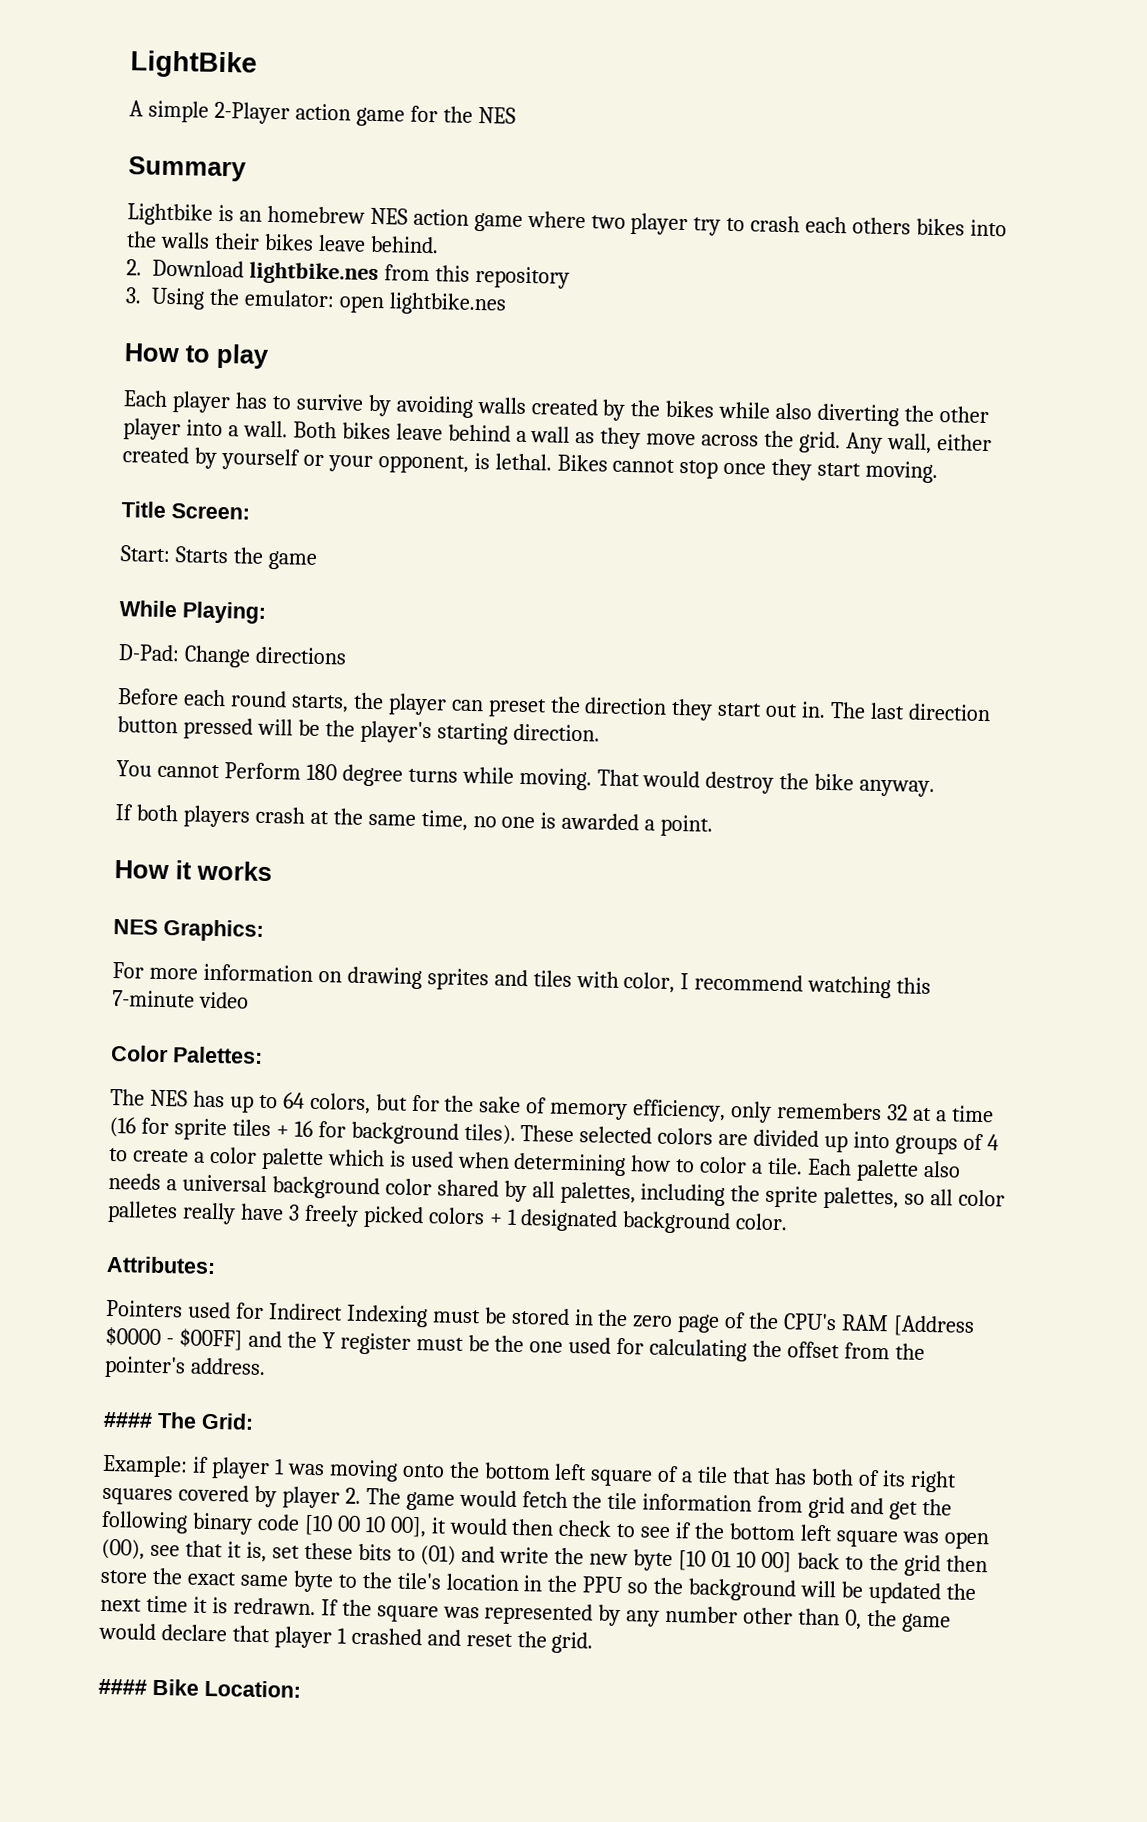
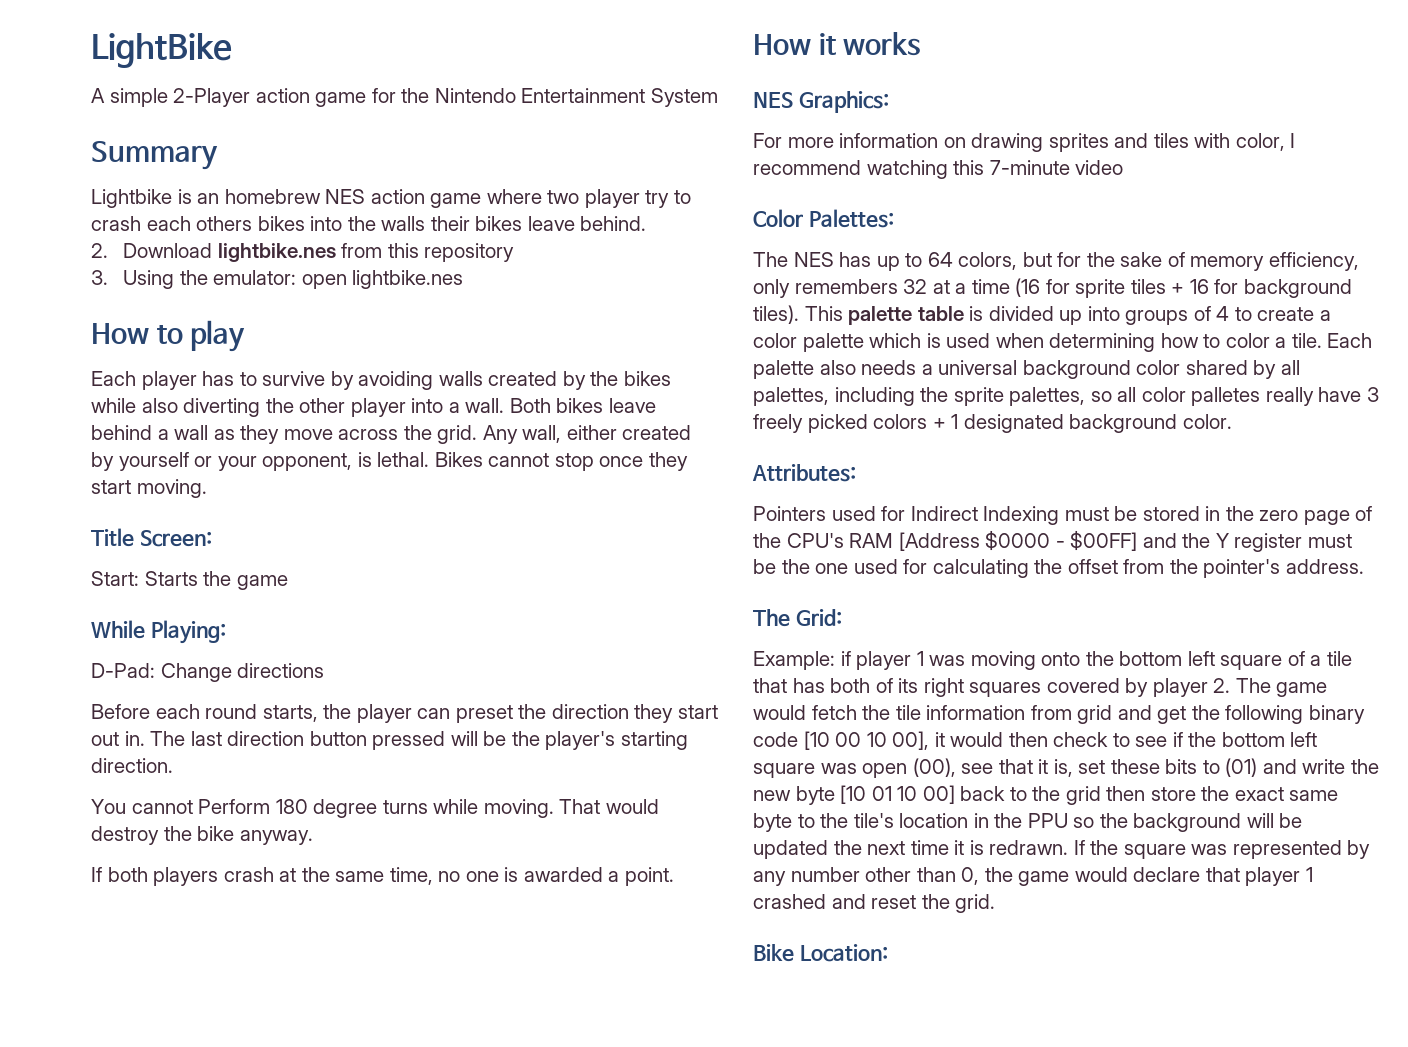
- A simple 2-Player action game for the NES
+ A simple 2-Player action game for the Nintendo Entertainment System
- These selected colors are divided up into groups of 4 to create a color palette which is used when determining how to color a tile.
+ This palette table is divided up into groups of 4 to create a color palette which is used when determining how to color a tile.
- #### The Grid:
+ The Grid:
- #### Bike Location:
+ Bike Location:

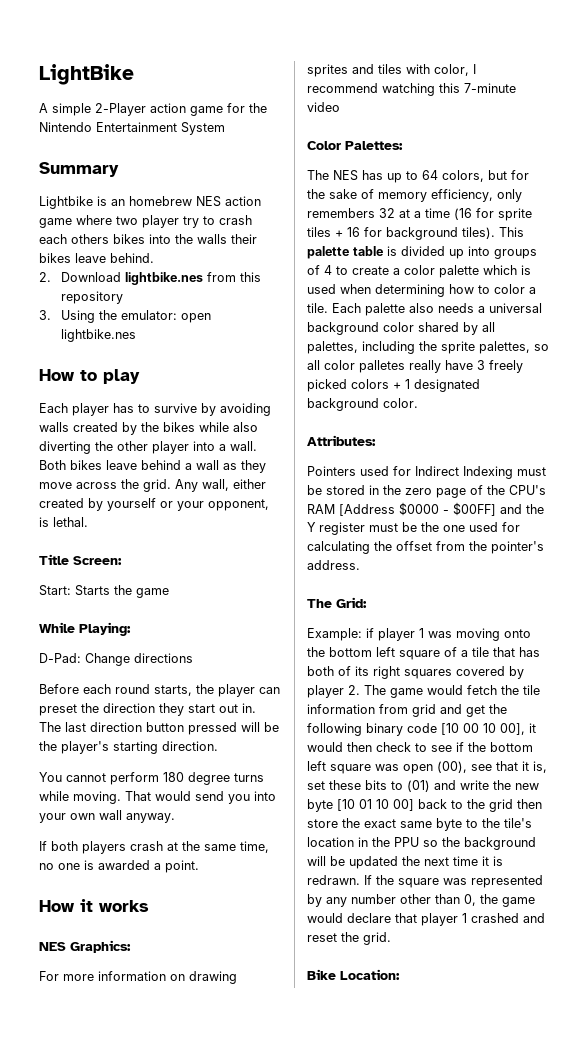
- Bikes cannot stop once they start moving.
- You cannot Perform 180 degree turns while moving.
+ You cannot perform 180 degree turns while moving.
- That would destroy the bike anyway.
+ That would send you into your own wall anyway.

